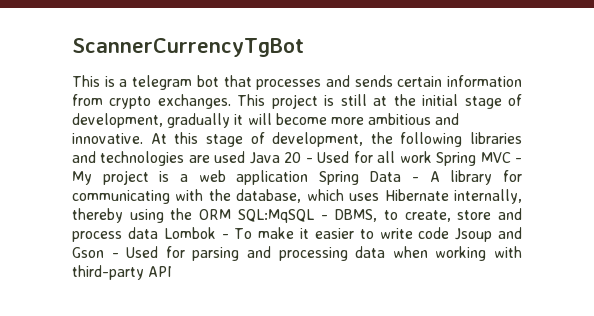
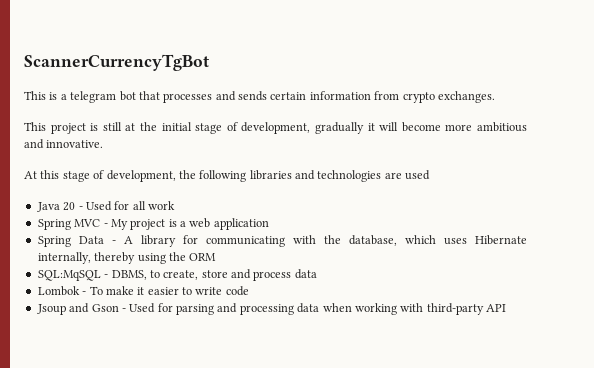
- This is a telegram bot that processes and sends certain information from crypto exchanges. This project is still at the initial stage of development, gradually it will become more ambitious and innovative. At this stage of development, the following libraries and technologies are used Java 20 - Used for all work Spring MVC - My project is a web application Spring Data - A library for communicating with the database, which uses Hibernate internally, thereby using the ORM SQL:MqSQL - DBMS, to create, store and process data Lombok - To make it easier to write code Jsoup and Gson - Used for parsing and processing data when working with third-party API
+ This is a telegram bot that processes and sends certain information from crypto exchanges.
+ This project is still at the initial stage of development, gradually it will become more ambitious and innovative.
+ At this stage of development, the following libraries and technologies are used
+ Java 20 - Used for all work
+ Spring MVC - My project is a web application
+ Spring Data - A library for communicating with the database, which uses Hibernate internally, thereby using the ORM
+ SQL:MqSQL - DBMS, to create, store and process data
+ Lombok - To make it easier to write code
+ Jsoup and Gson - Used for parsing and processing data when working with third-party API

